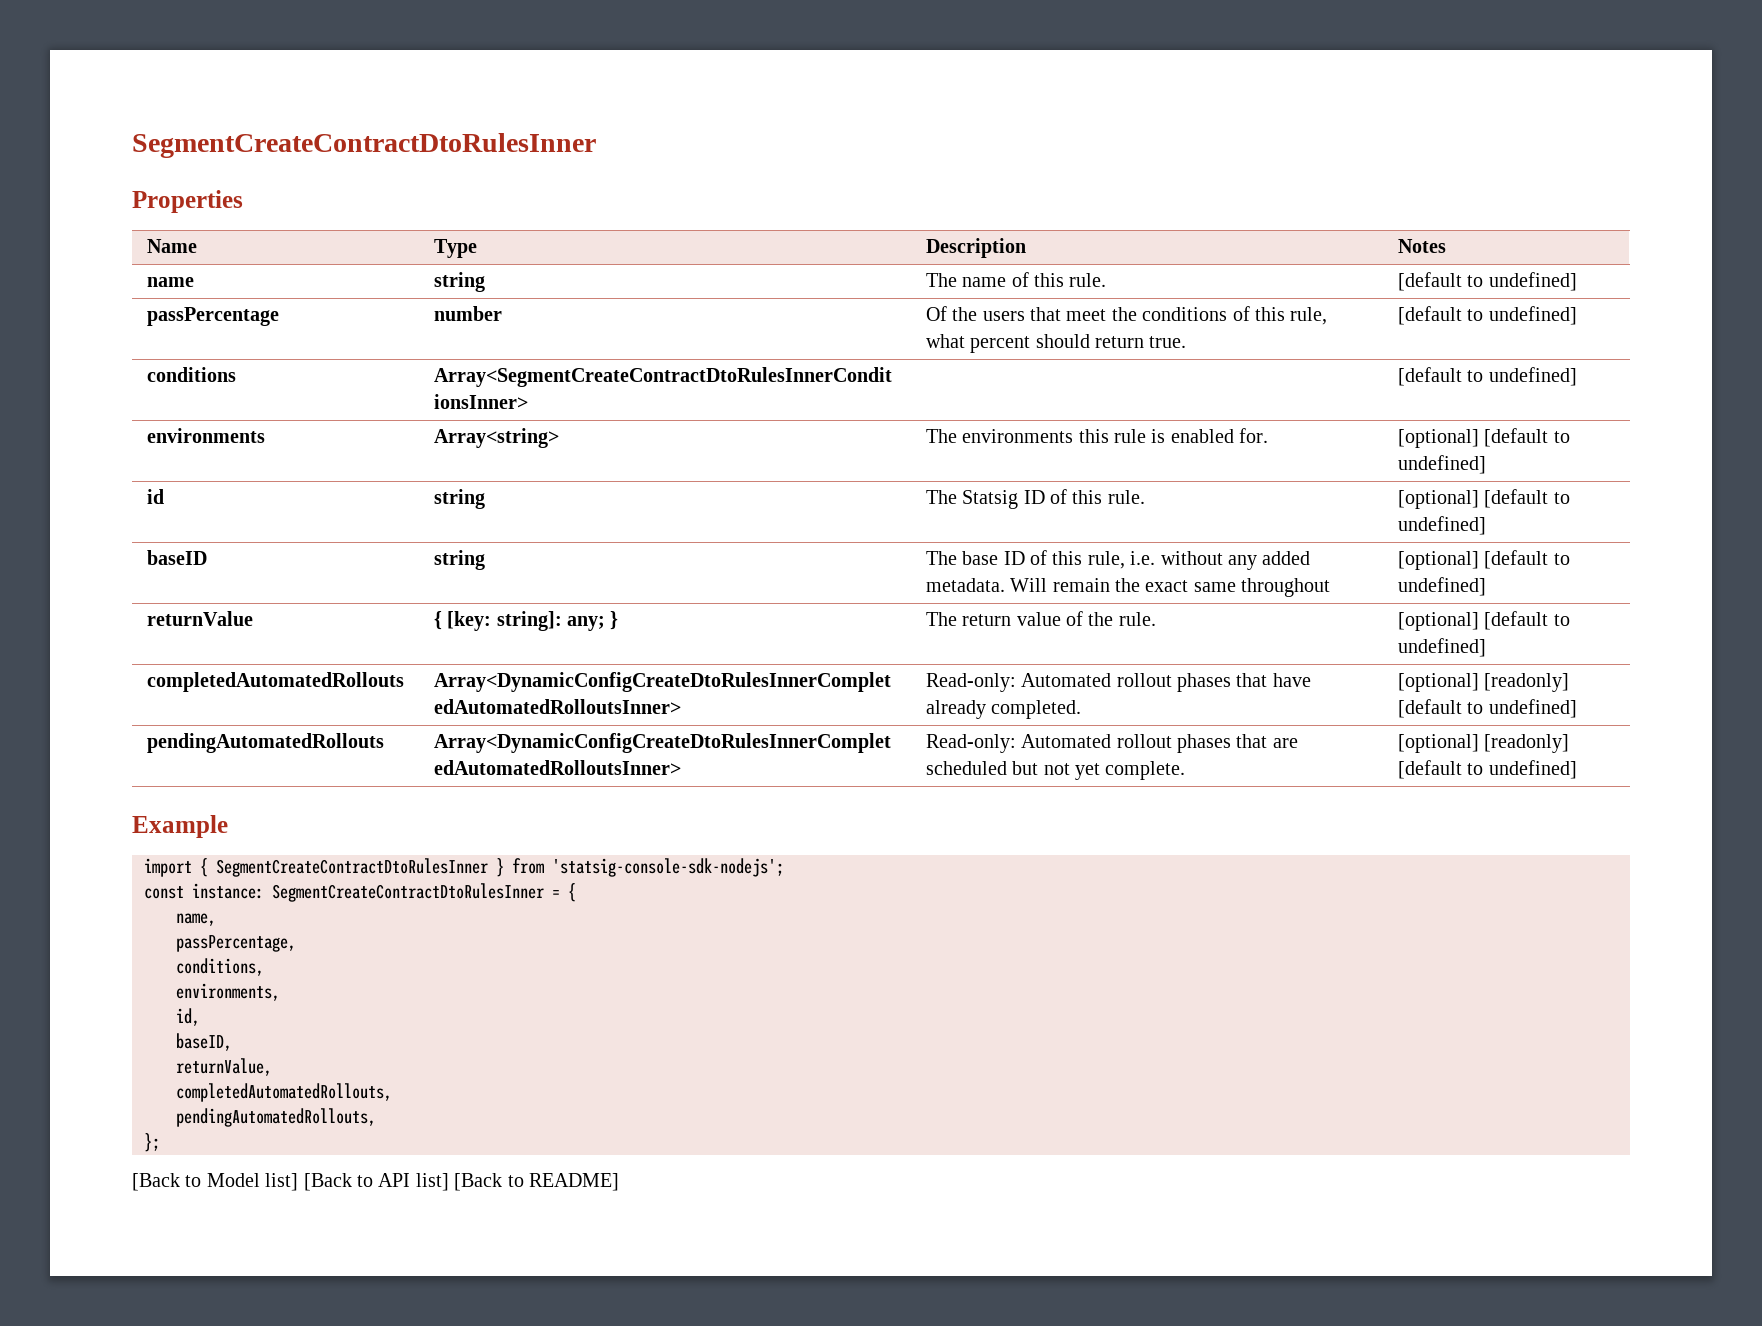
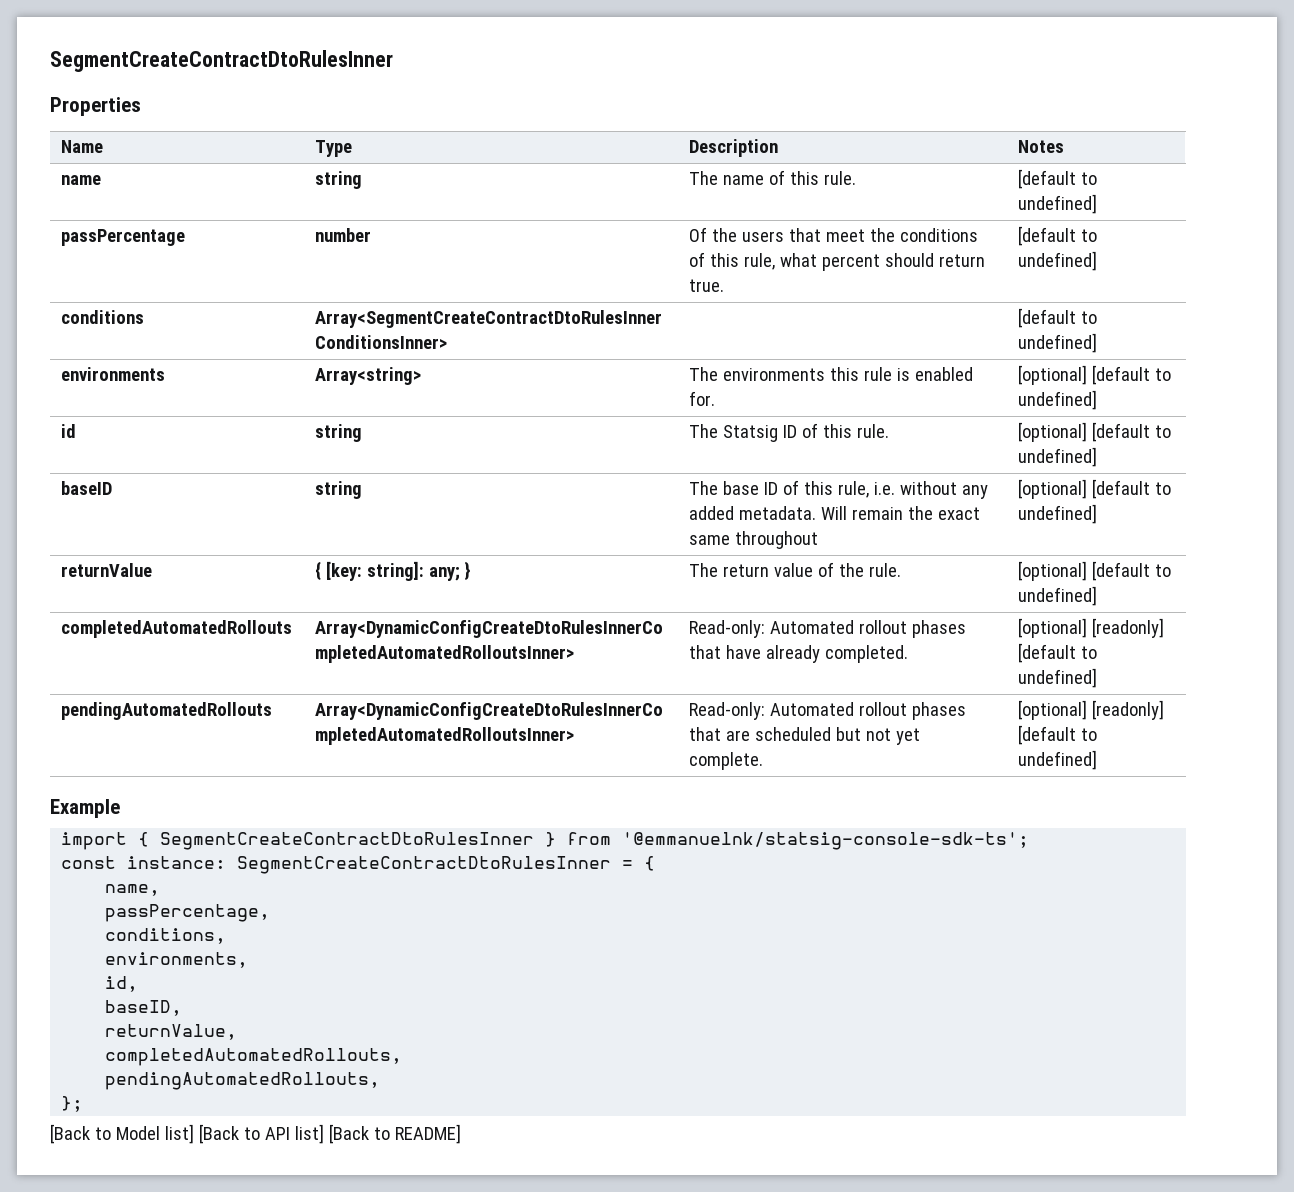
- import { SegmentCreateContractDtoRulesInner } from 'statsig-console-sdk-nodejs';
+ import { SegmentCreateContractDtoRulesInner } from '@emmanuelnk/statsig-console-sdk-ts';

